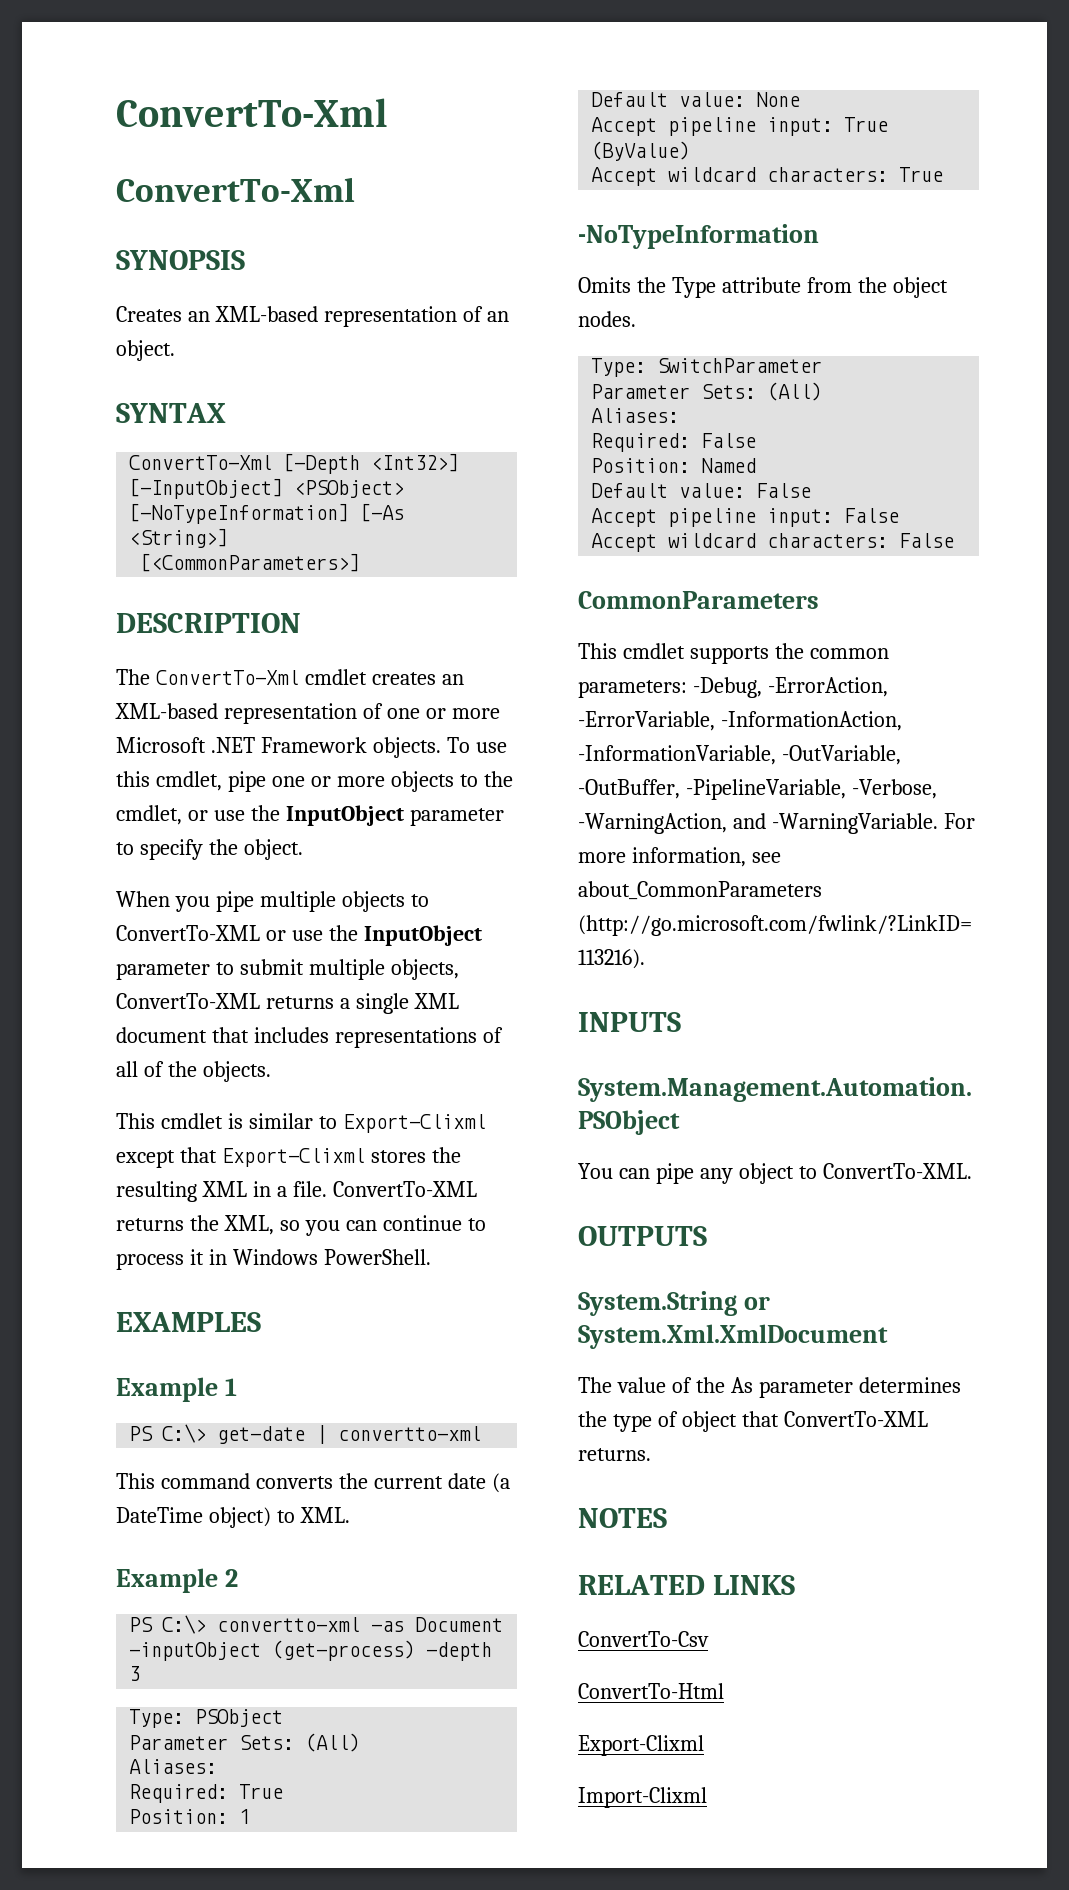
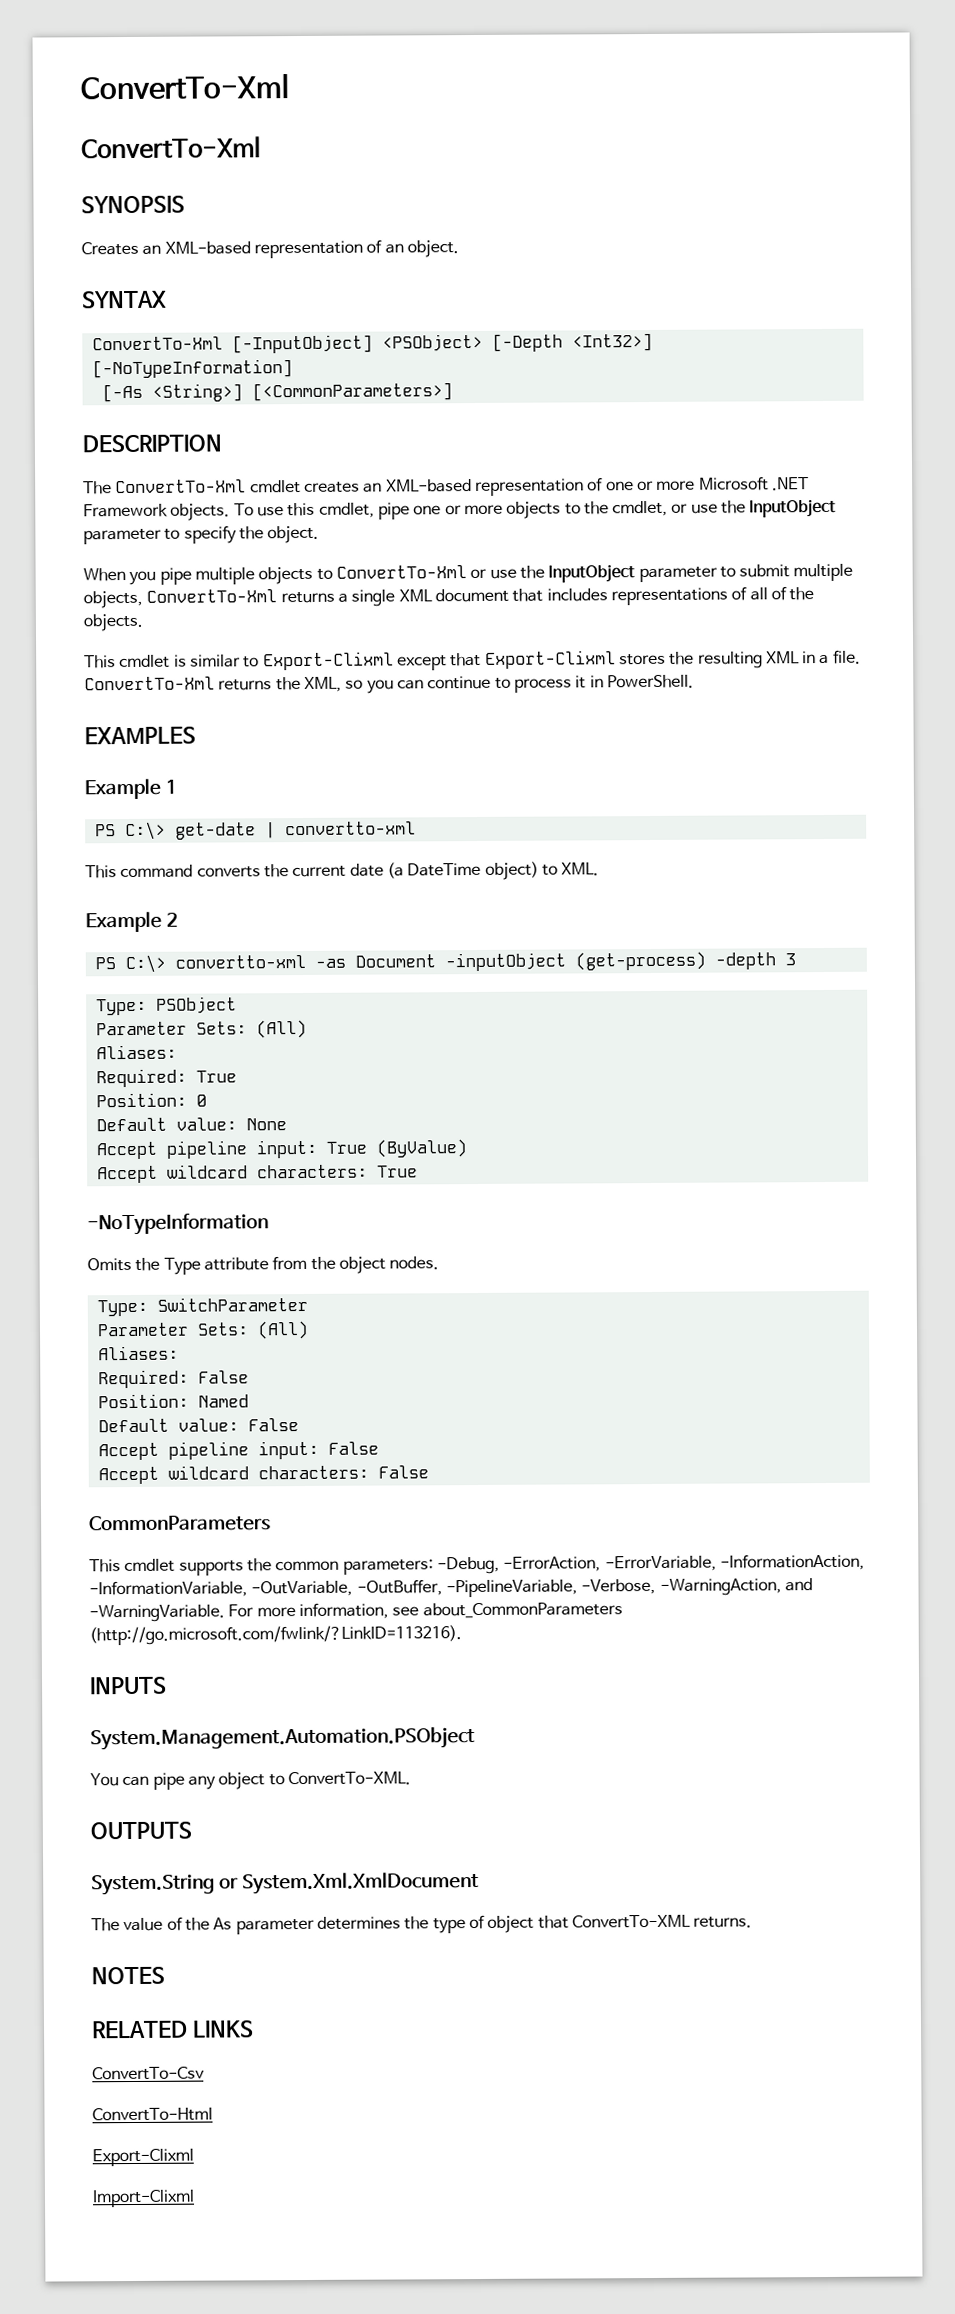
- ConvertTo-Xml [-Depth <Int32>] [-InputObject] <PSObject> [-NoTypeInformation] [-As <String>]
- [<CommonParameters>]
+ ConvertTo-Xml [-InputObject] <PSObject> [-Depth <Int32>] [-NoTypeInformation]
+ [-As <String>] [<CommonParameters>]
- When you pipe multiple objects to ConvertTo-XML or use the InputObject parameter to submit multiple objects, ConvertTo-XML returns a single XML document that includes representations of all of the objects.
+ When you pipe multiple objects to ConvertTo-Xml or use the InputObject parameter to submit multiple objects, ConvertTo-Xml returns a single XML document that includes representations of all of the objects.
- ConvertTo-XML returns the XML, so you can continue to process it in Windows PowerShell.
+ ConvertTo-Xml returns the XML, so you can continue to process it in PowerShell.
- Position: 1
+ Position: 0

